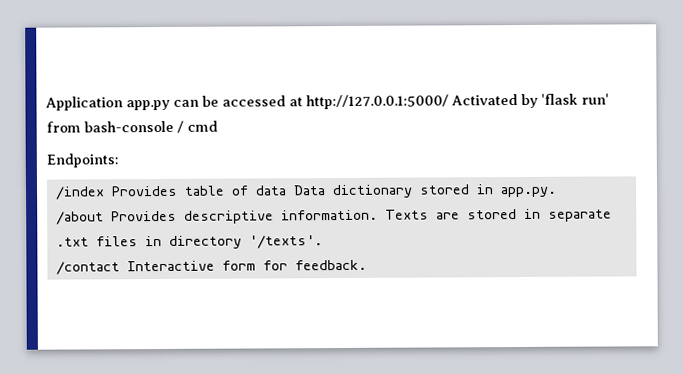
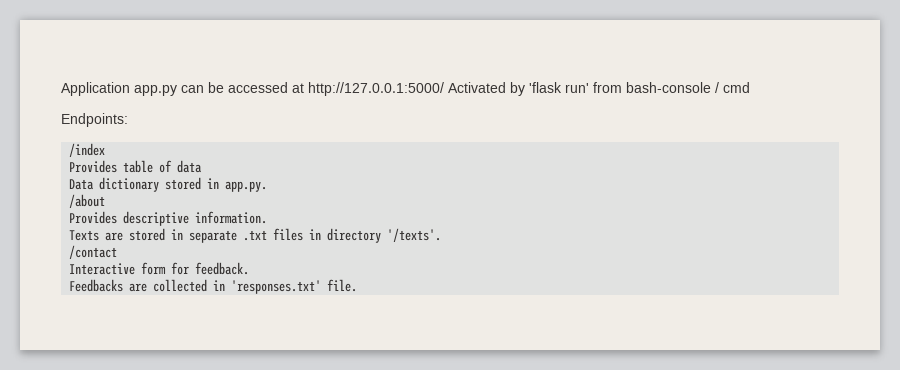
- /index Provides table of data Data dictionary stored in app.py.
+ /index
+ Provides table of data
+ Data dictionary stored in app.py.
- /about Provides descriptive information. Texts are stored in separate .txt files in directory '/texts'.
+ /about
+ Provides descriptive information.
+ Texts are stored in separate .txt files in directory '/texts'.
- /contact Interactive form for feedback.
+ /contact
+ Interactive form for feedback.
+ Feedbacks are collected in 'responses.txt' file.

